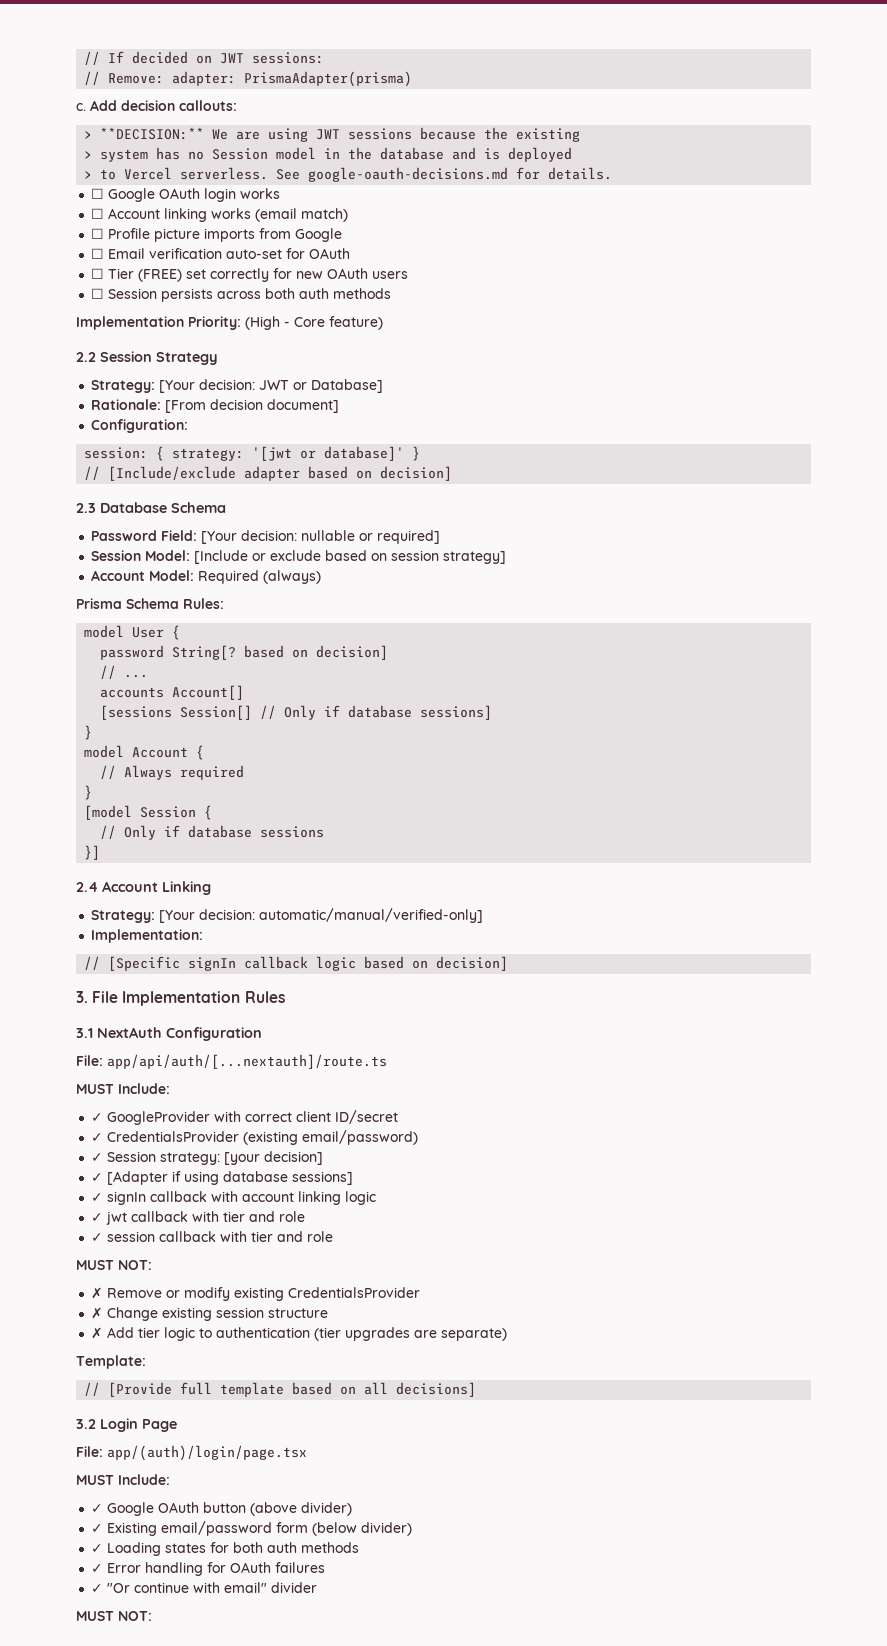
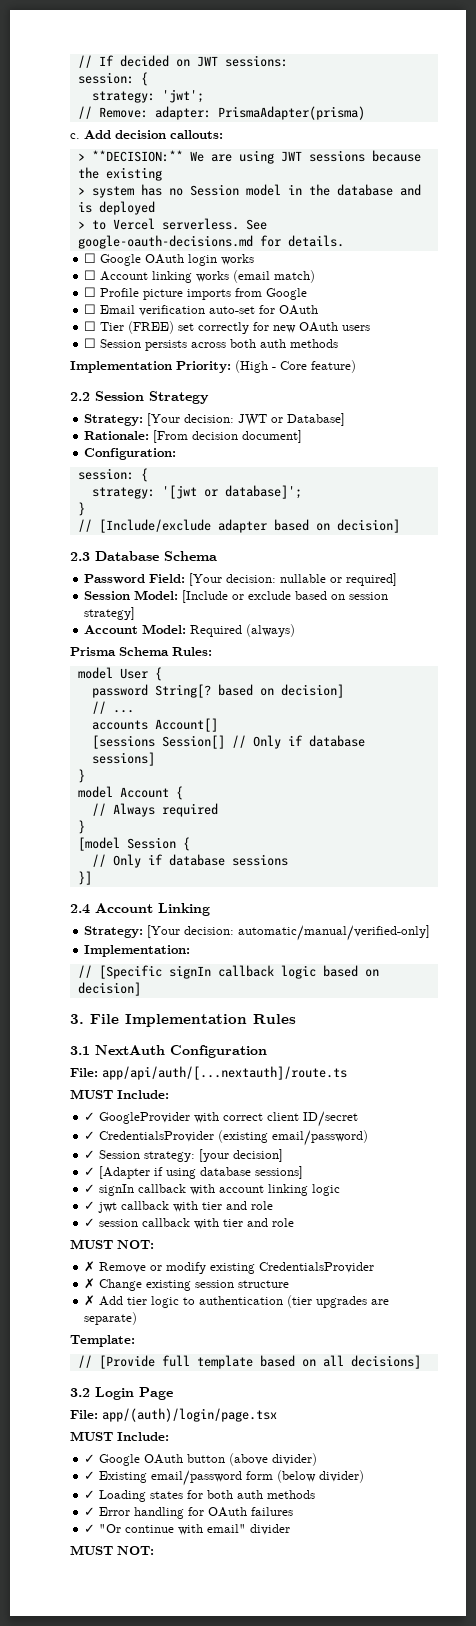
  // If decided on JWT sessions:
+ session: {
+ strategy: 'jwt';
  Configuration:
- session: { strategy: '[jwt or database]' }
+ session: {
+ strategy: '[jwt or database]';
+ }

